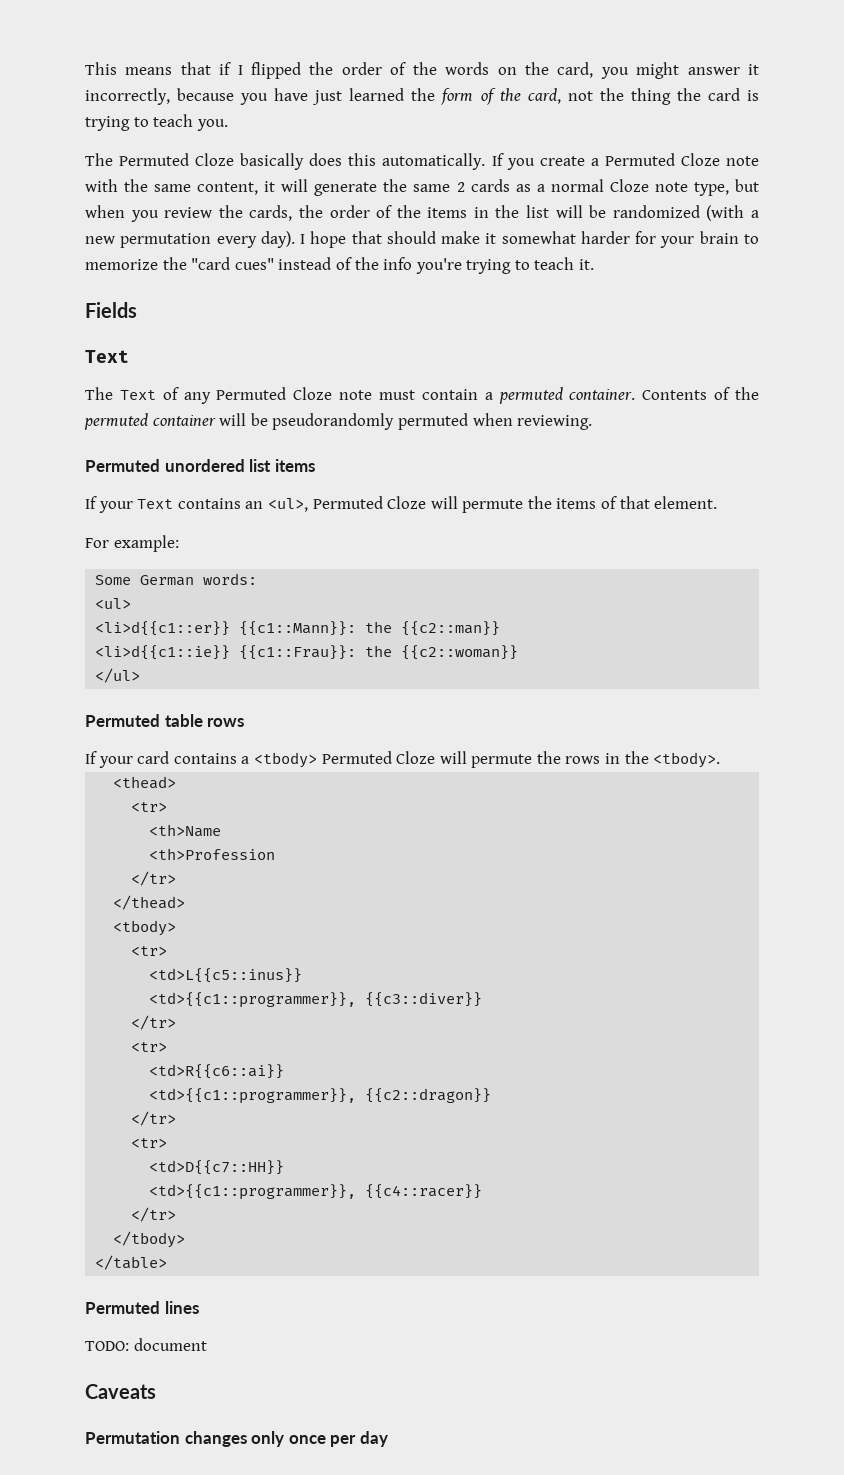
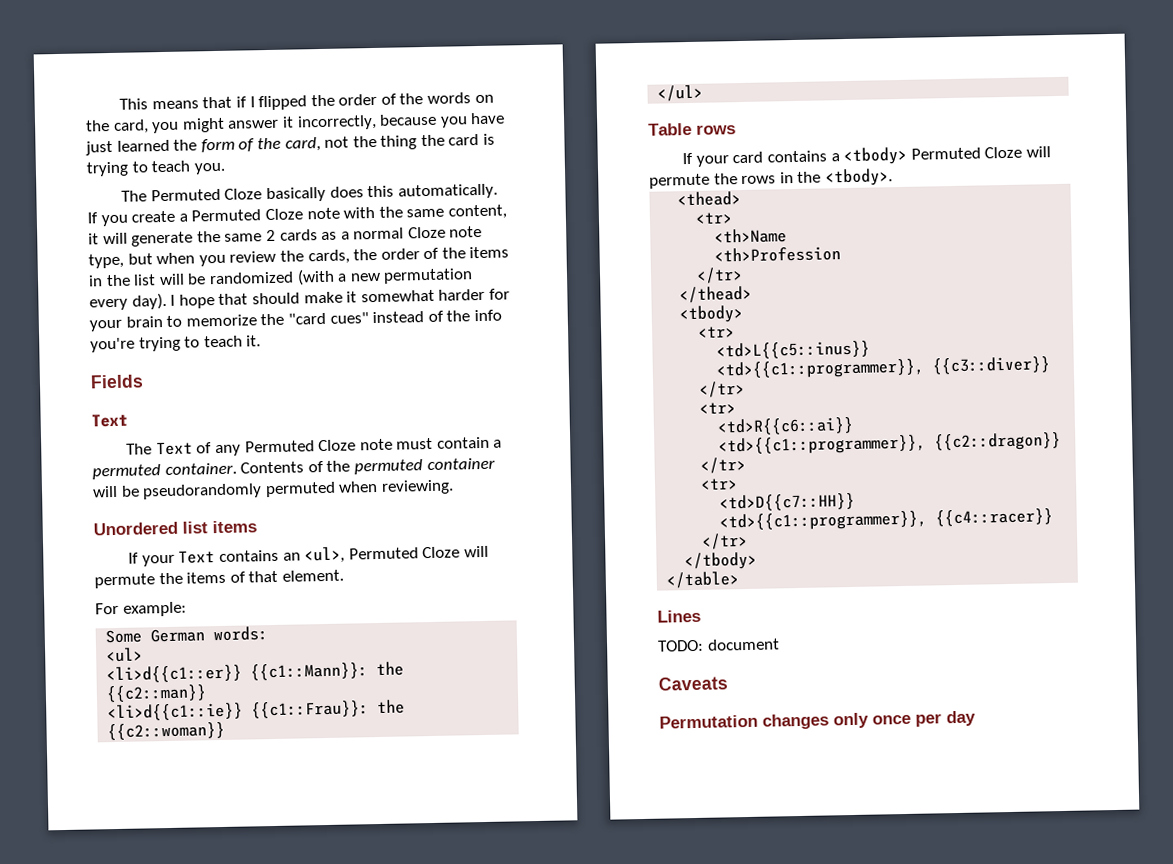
- Permuted unordered list items
+ Unordered list items
- Permuted table rows
+ Table rows
- Permuted lines
+ Lines

